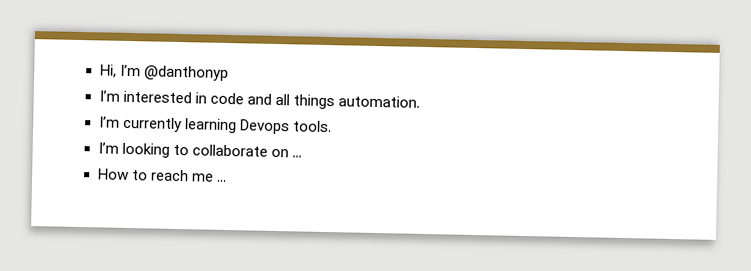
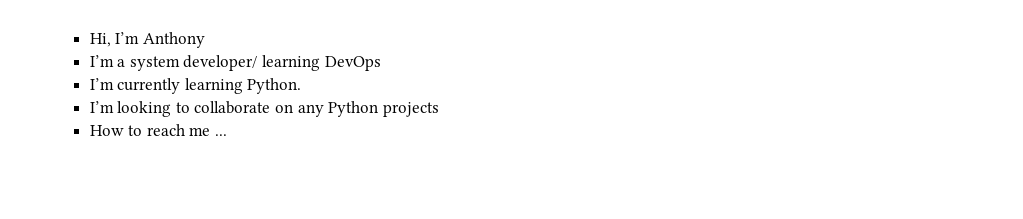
- Hi, I’m @danthonyp
- I’m interested in code and all things automation.
+ Hi, I’m Anthony
+ I’m a system developer/ learning DevOps
- I’m currently learning Devops tools.
+ I’m currently learning Python.
- I’m looking to collaborate on ...
+ I’m looking to collaborate on any Python projects

